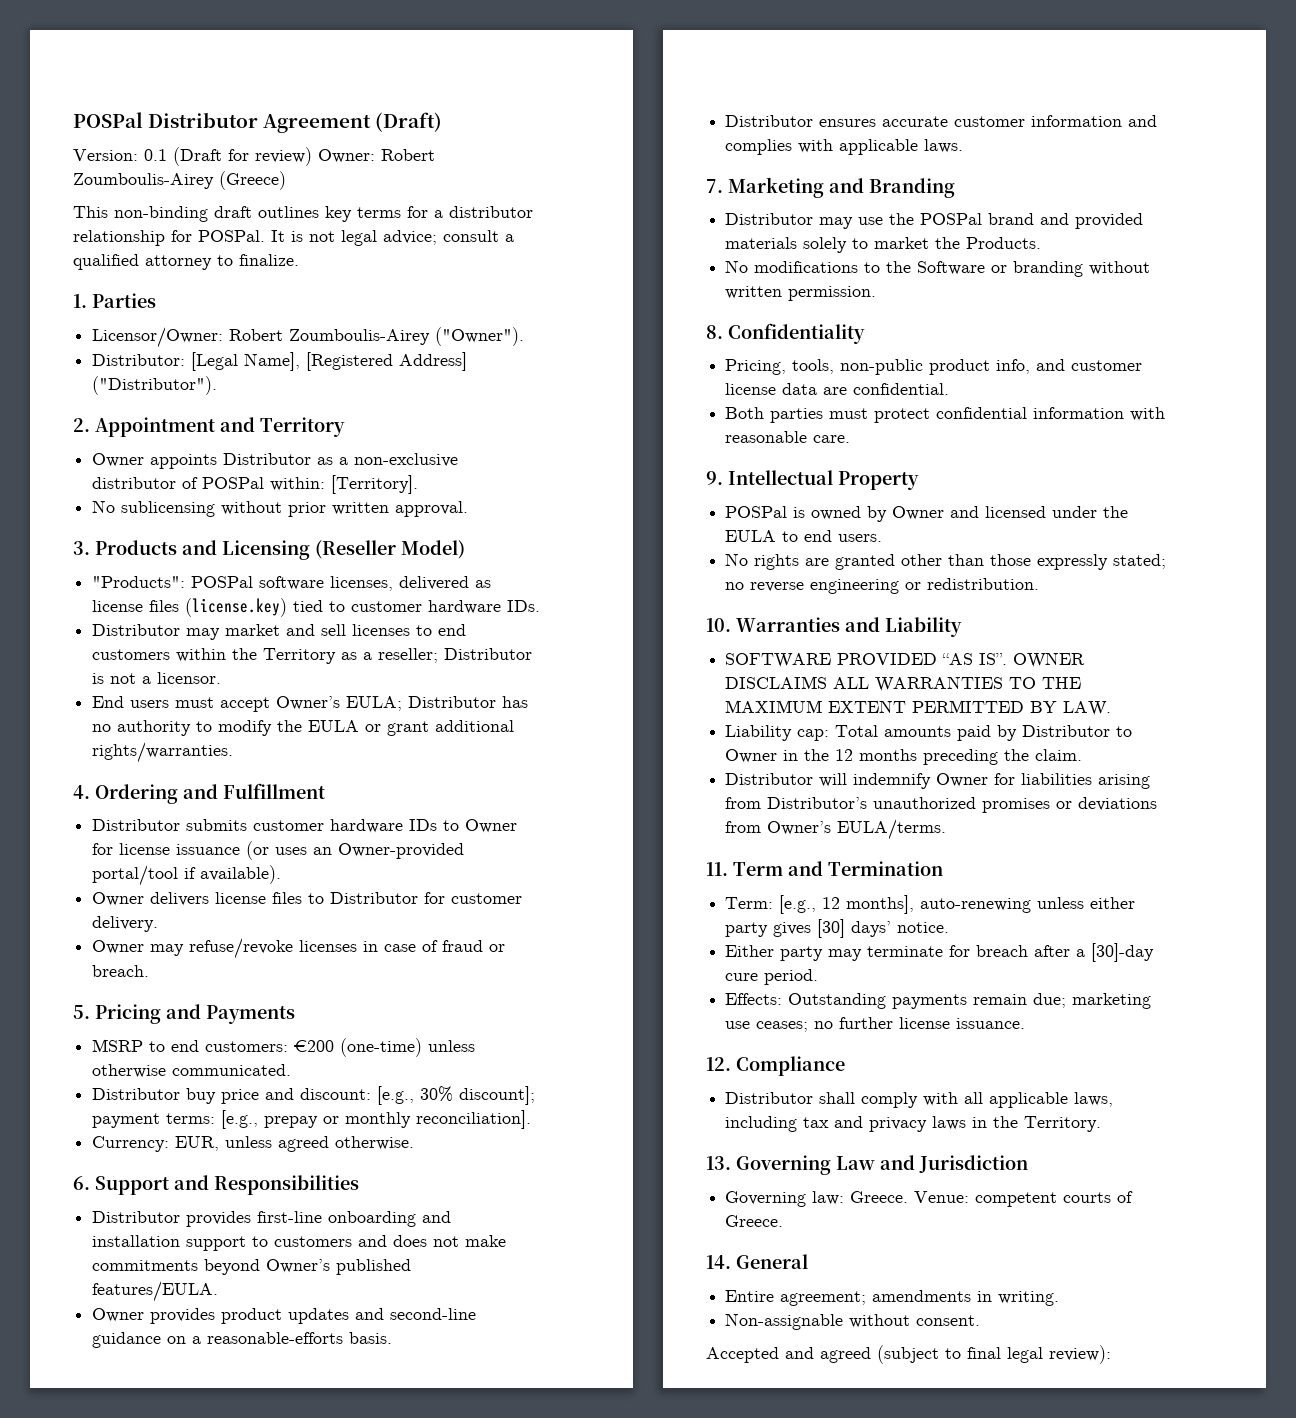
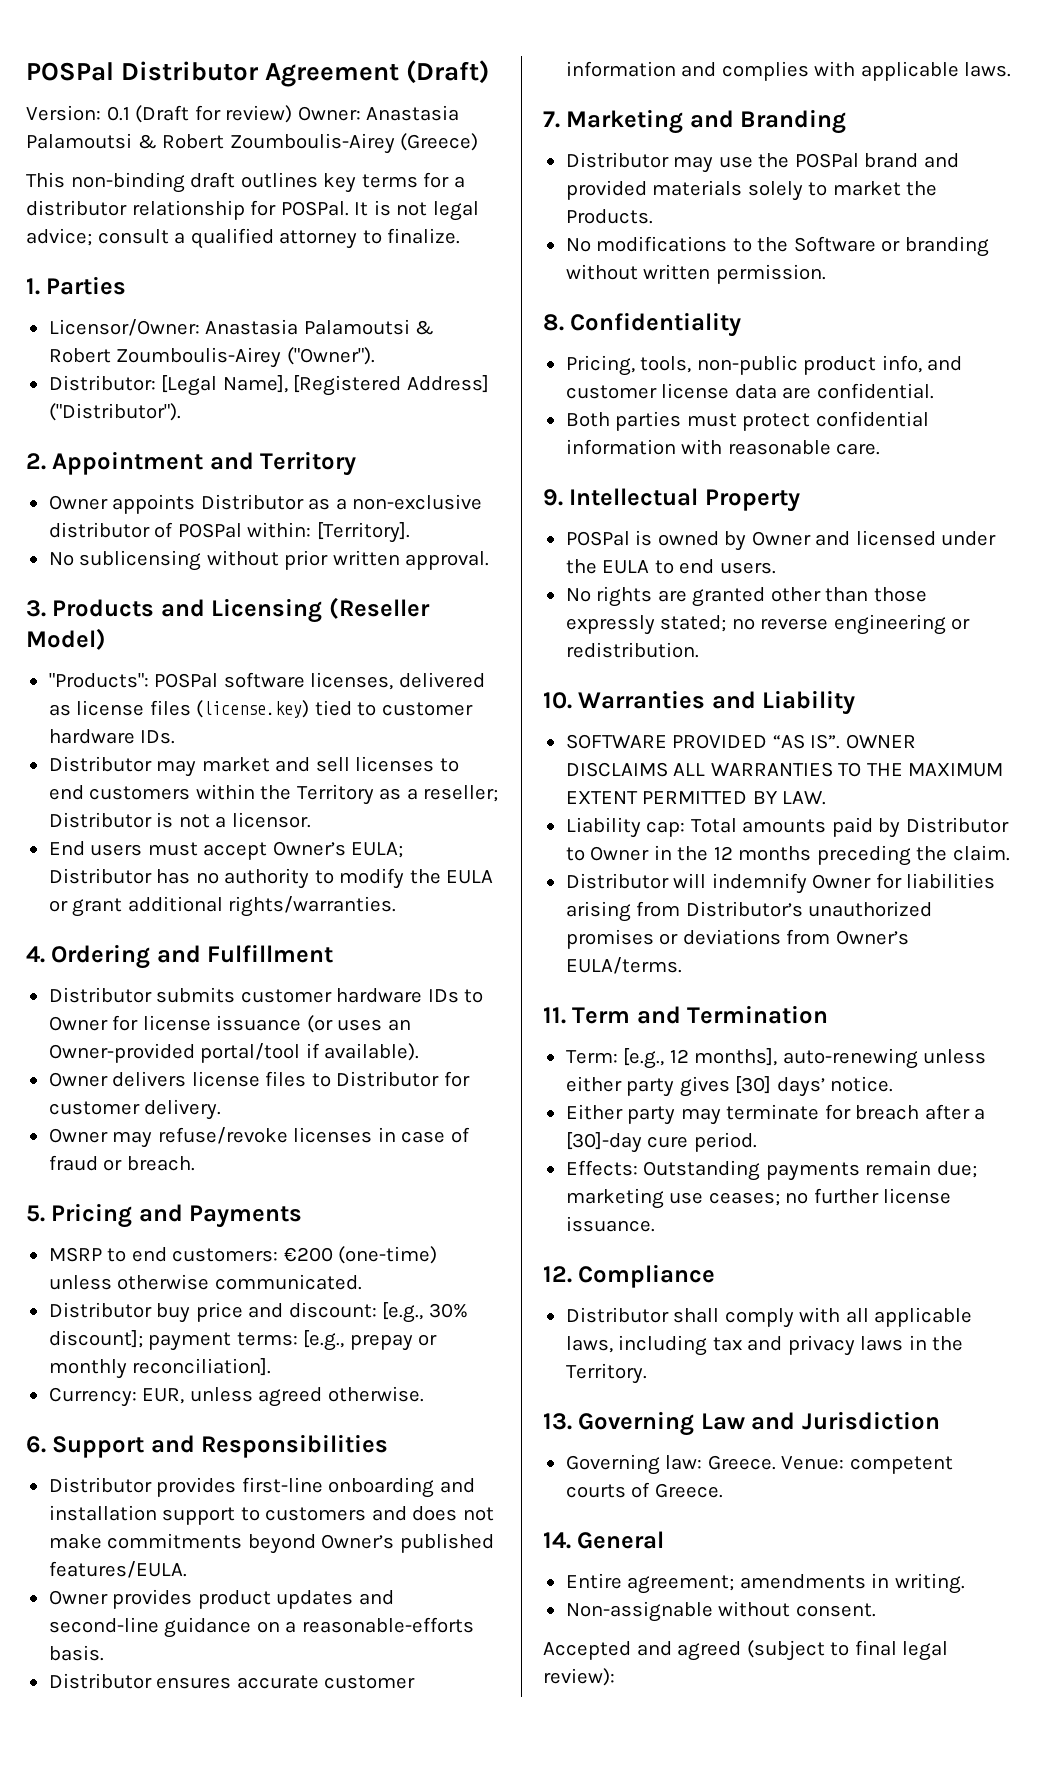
- Version: 0.1 (Draft for review) Owner: Robert Zoumboulis-Airey (Greece)
+ Version: 0.1 (Draft for review) Owner: Anastasia Palamoutsi & Robert Zoumboulis-Airey (Greece)
- Licensor/Owner: Robert Zoumboulis-Airey ("Owner").
+ Licensor/Owner: Anastasia Palamoutsi & Robert Zoumboulis-Airey ("Owner").

